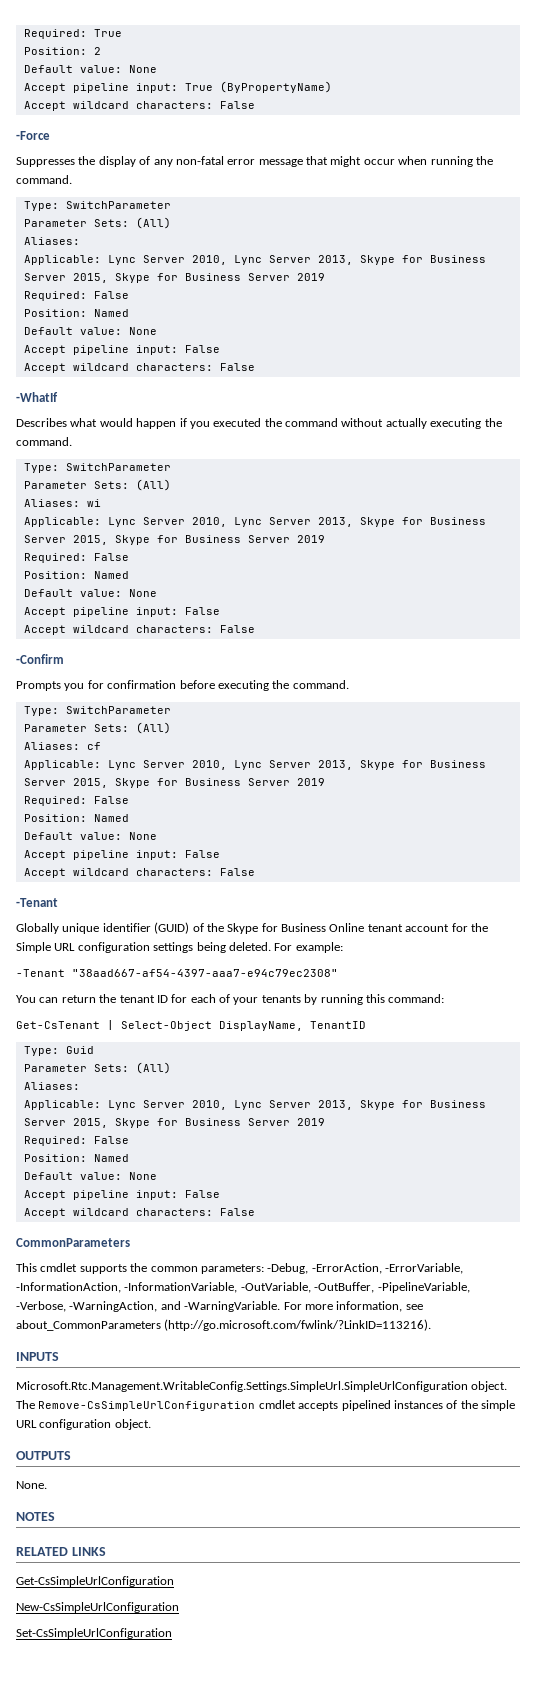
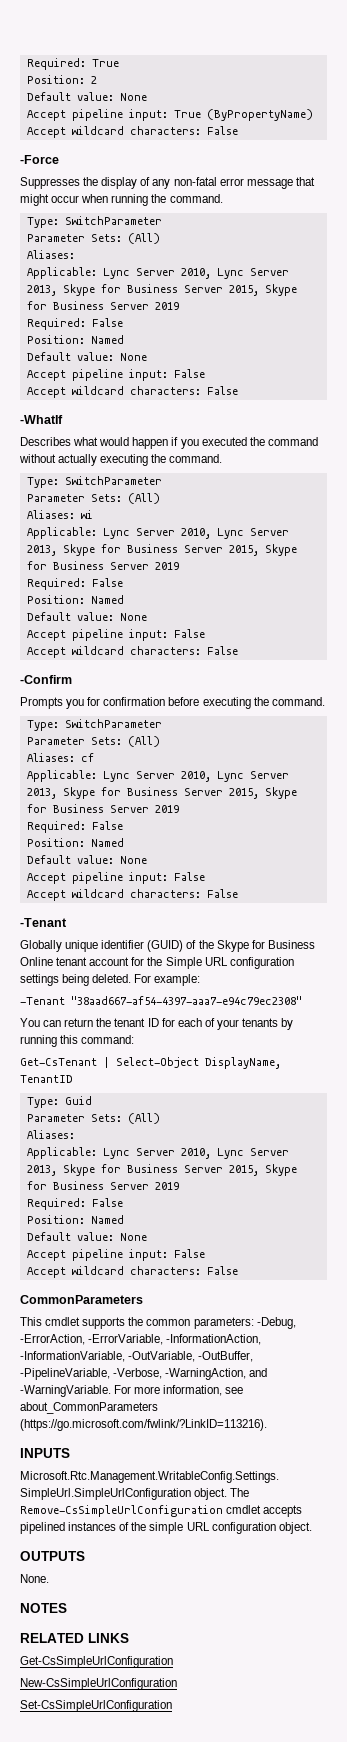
- For more information, see about_CommonParameters (http://go.microsoft.com/fwlink/?LinkID=113216).
+ For more information, see about_CommonParameters (https://go.microsoft.com/fwlink/?LinkID=113216).

